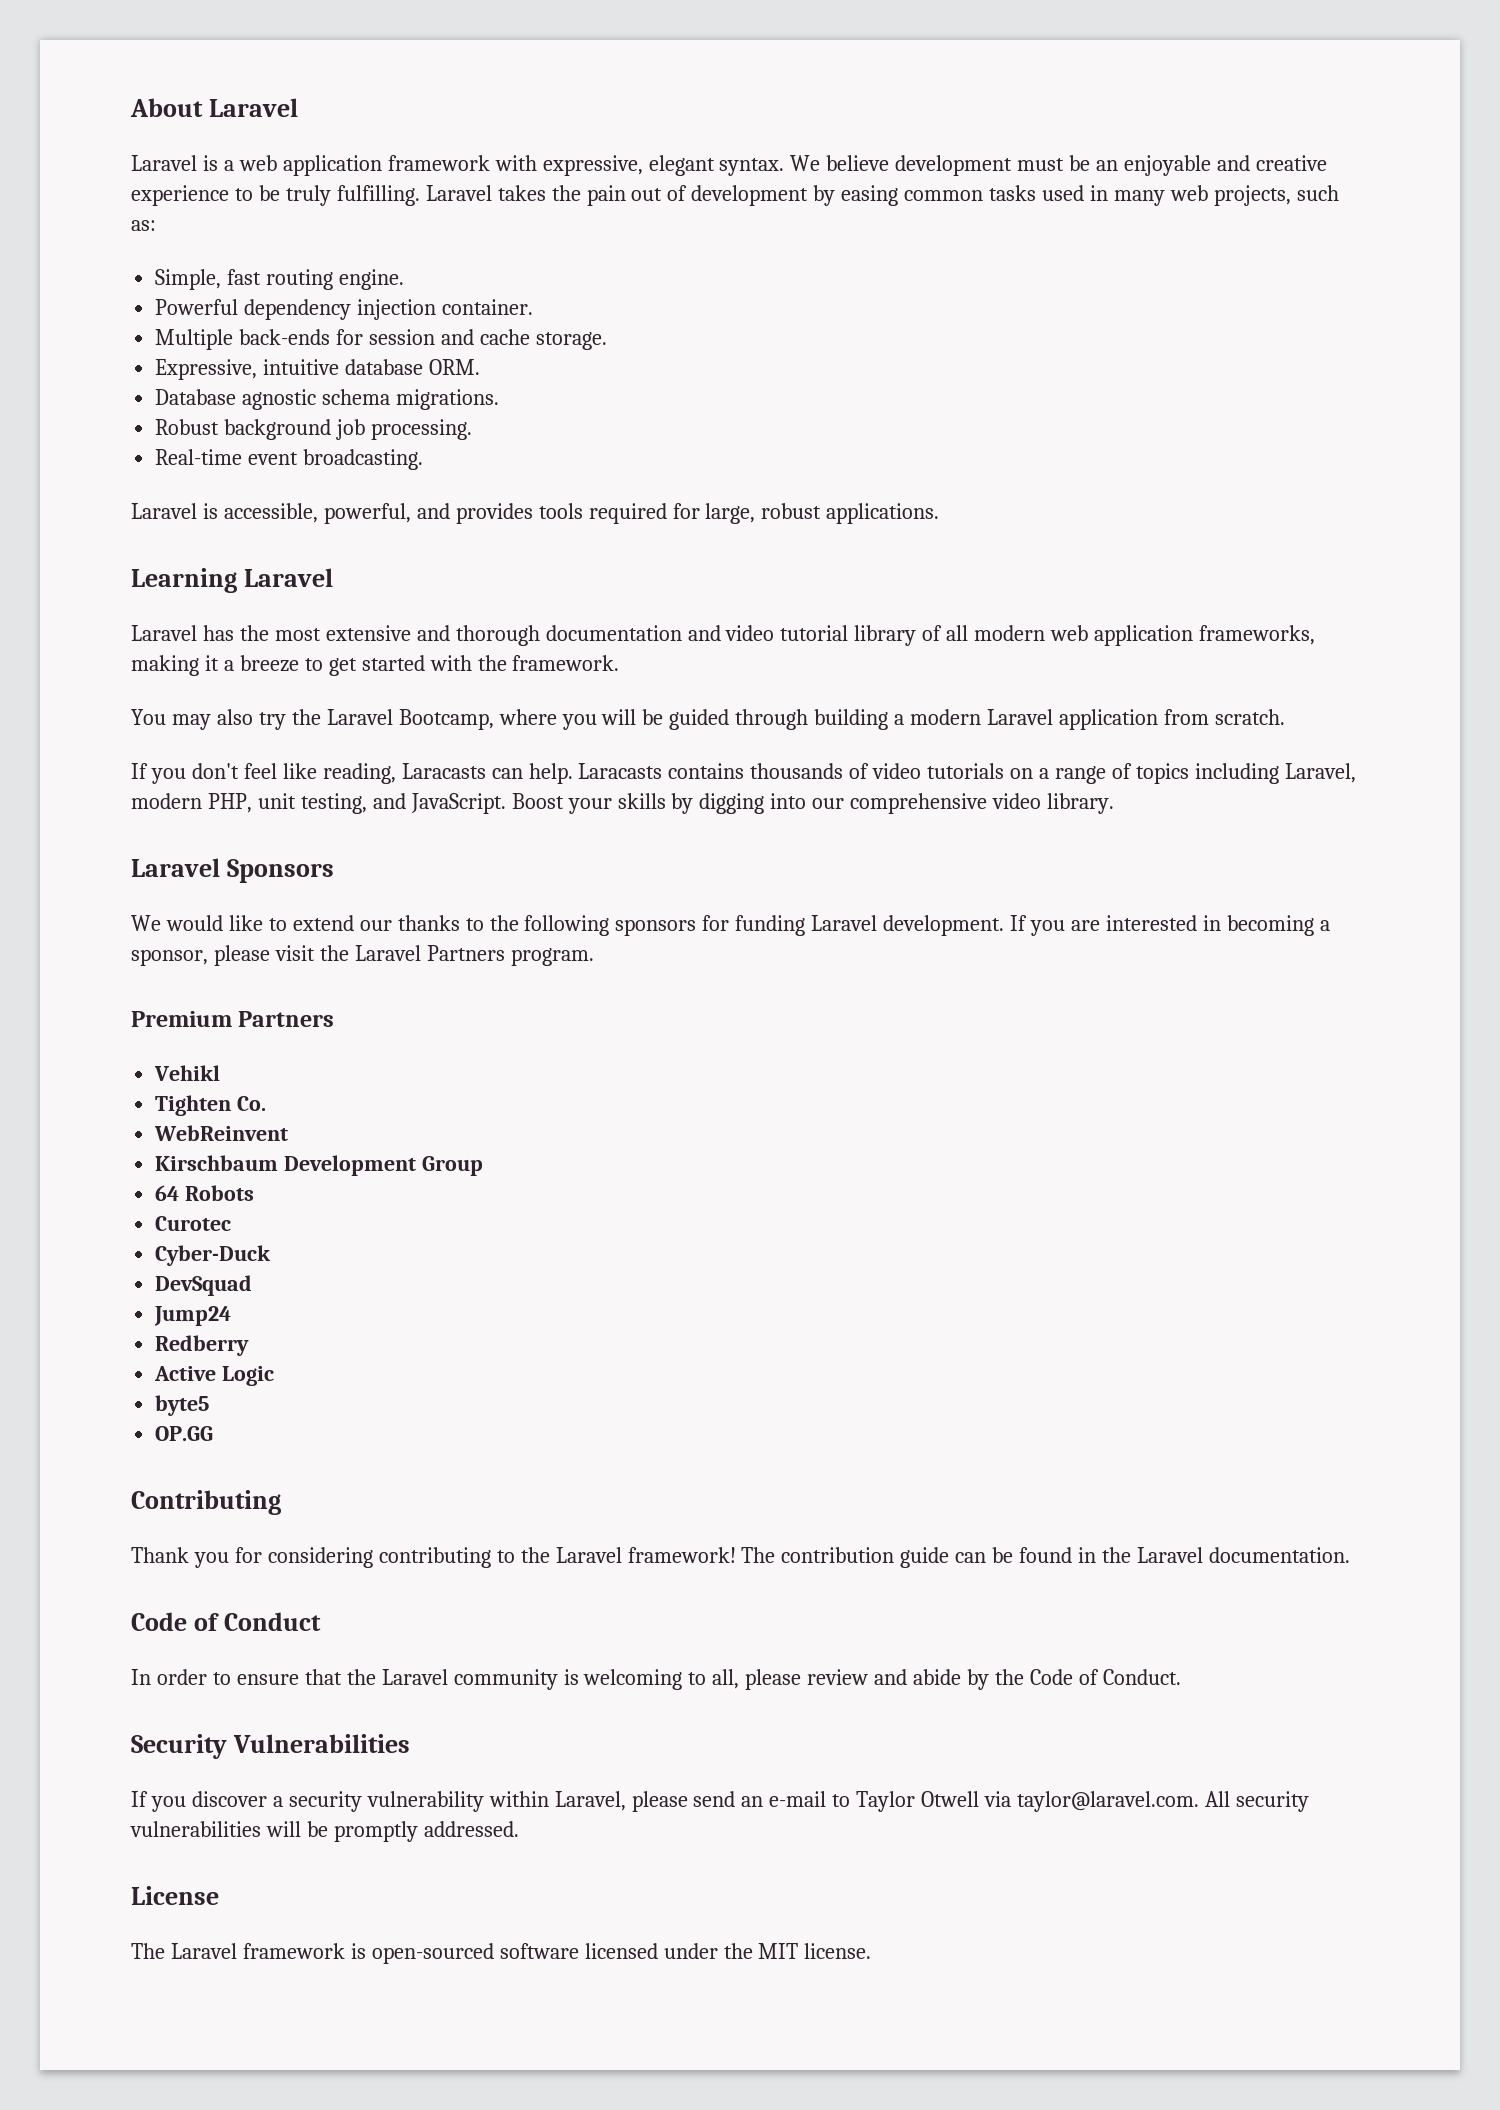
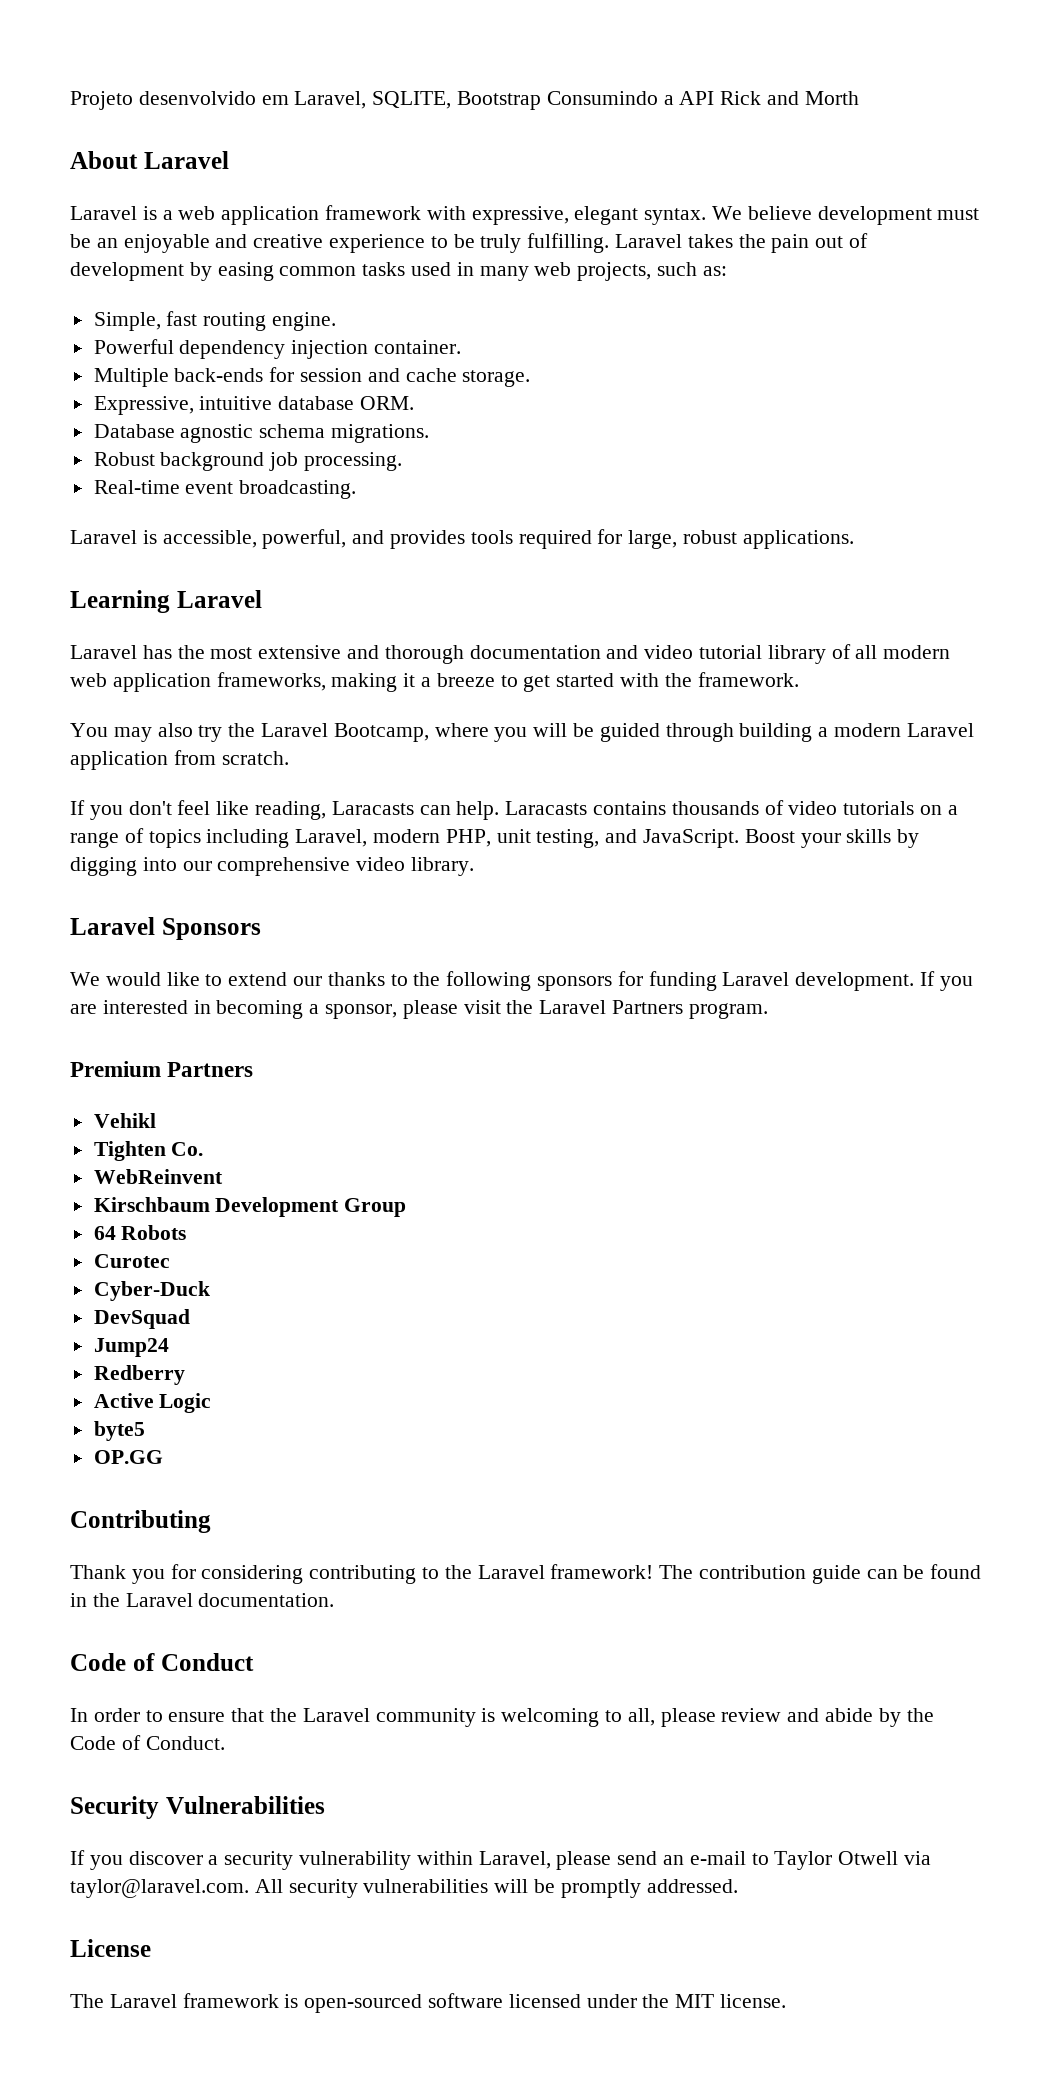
+ Projeto desenvolvido em Laravel, SQLITE, Bootstrap Consumindo a API Rick and Morth

